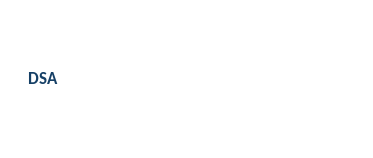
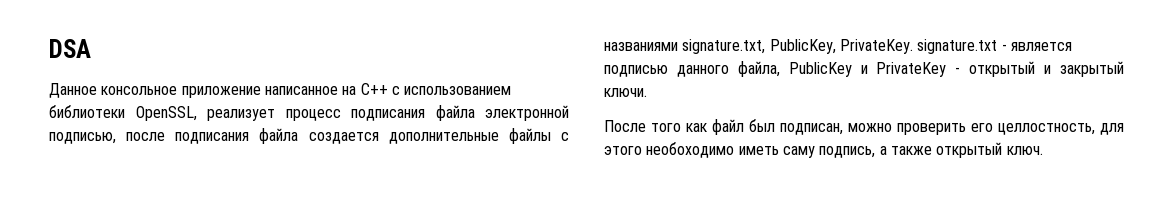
+ Данное консольное приложение написанное на C++ с использованием библиотеки OpenSSL, реализует процесс подписания файла электронной подписью, после подписания файла создается дополнительные файлы с названиями signature.txt, PublicKey, PrivateKey. signature.txt - является подписью данного файла, PublicKey и PrivateKey - открытый и закрытый ключи.
+ После того как файл был подписан, можно проверить его целлостность, для этого необоходимо иметь саму подпись, а также открытый ключ.

